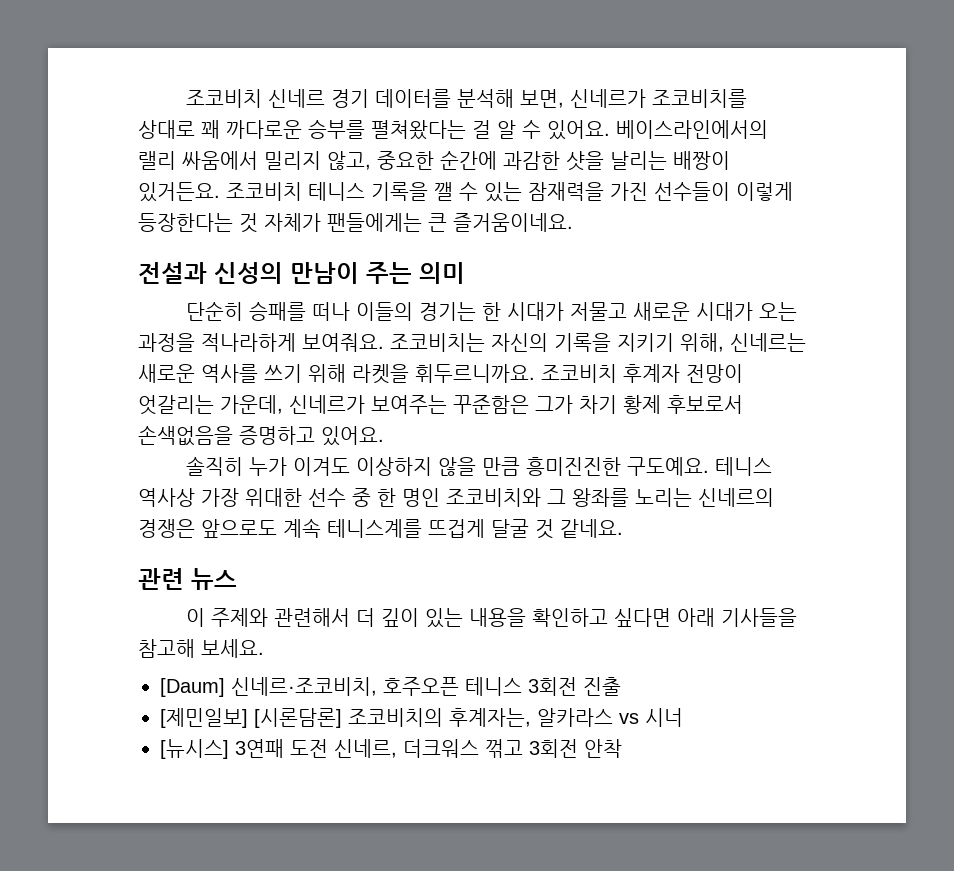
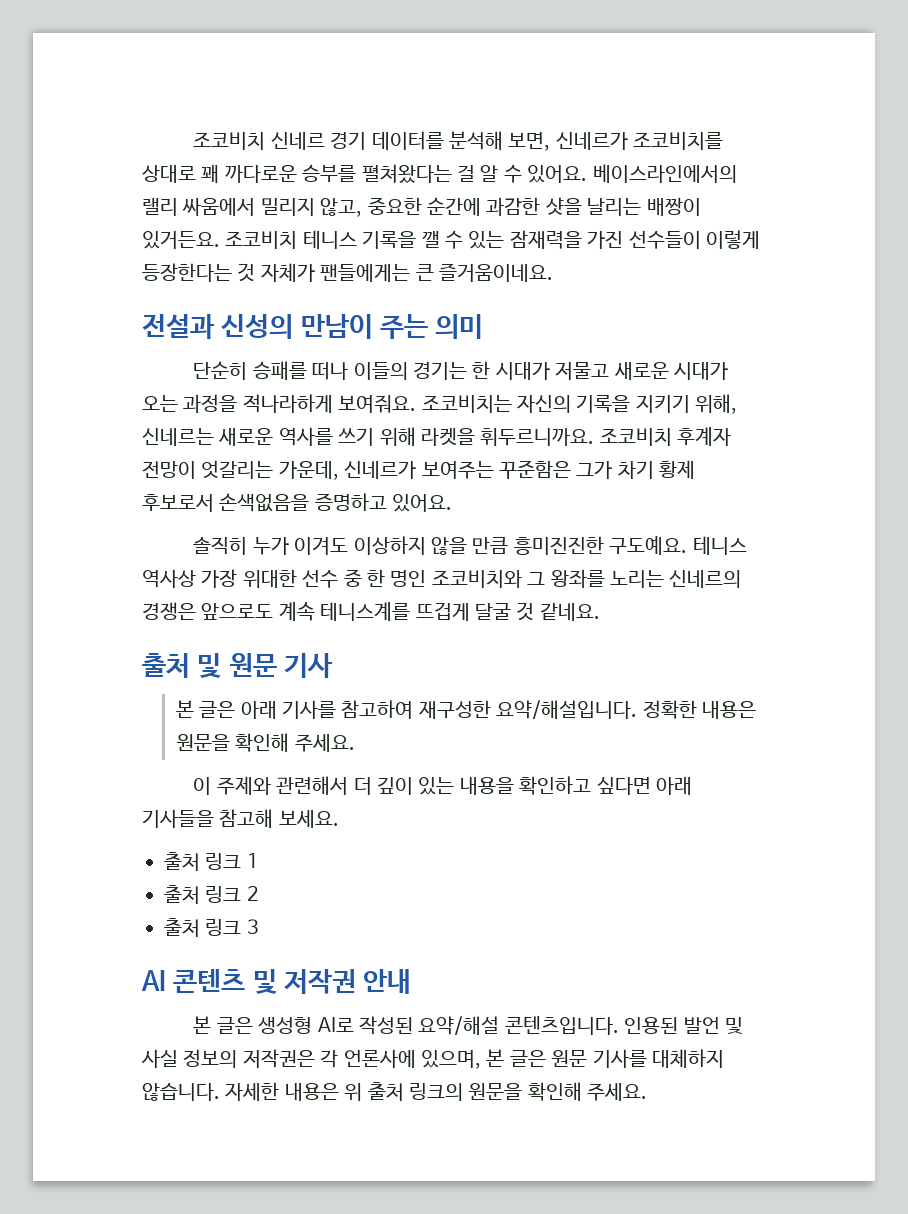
- 관련 뉴스
+ 출처 및 원문 기사
+ 본 글은 아래 기사를 참고하여 재구성한 요약/해설입니다. 정확한 내용은 원문을 확인해 주세요.
- [Daum] 신네르·조코비치, 호주오픈 테니스 3회전 진출
- [제민일보] [시론담론] 조코비치의 후계자는, 알카라스 vs 시너
- [뉴시스] 3연패 도전 신네르, 더크워스 꺾고 3회전 안착
+ 출처 링크 1
+ 출처 링크 2
+ 출처 링크 3
+ AI 콘텐츠 및 저작권 안내
+ 본 글은 생성형 AI로 작성된 요약/해설 콘텐츠입니다. 인용된 발언 및 사실 정보의 저작권은 각 언론사에 있으며, 본 글은 원문 기사를 대체하지 않습니다. 자세한 내용은 위 출처 링크의 원문을 확인해 주세요.

